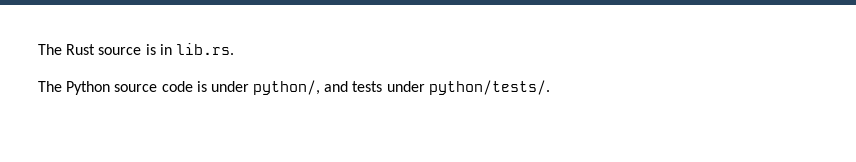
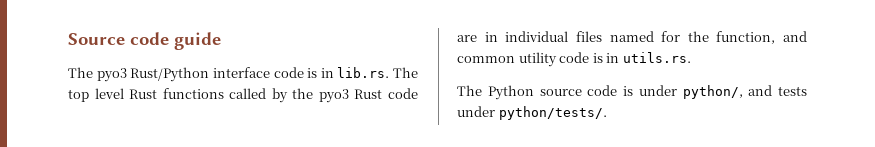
- The Rust source is in lib.rs.
+ Source code guide
+ The pyo3 Rust/Python interface code is in lib.rs. The top level Rust functions called by the pyo3 Rust code are in individual files named for the function, and common utility code is in utils.rs.

